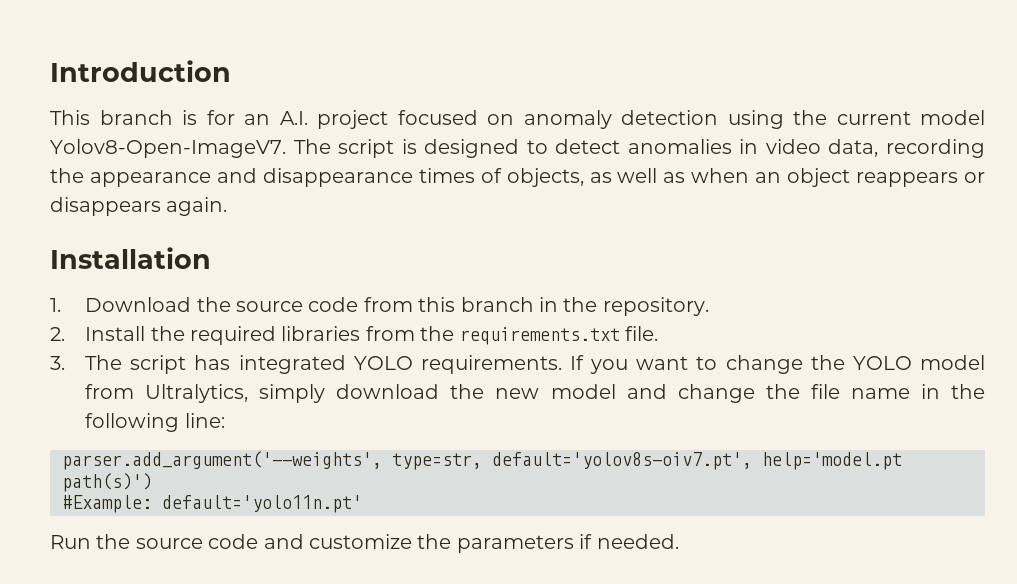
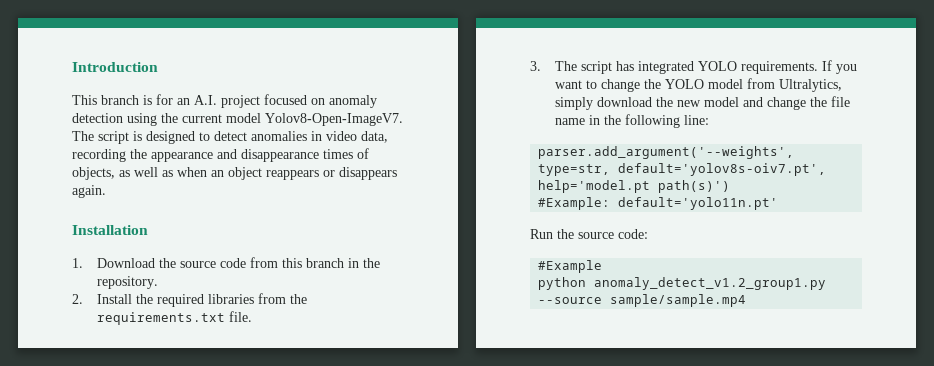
- Run the source code and customize the parameters if needed.
+ Run the source code:
+ #Example
+ python anomaly_detect_v1.2_group1.py --source sample/sample.mp4

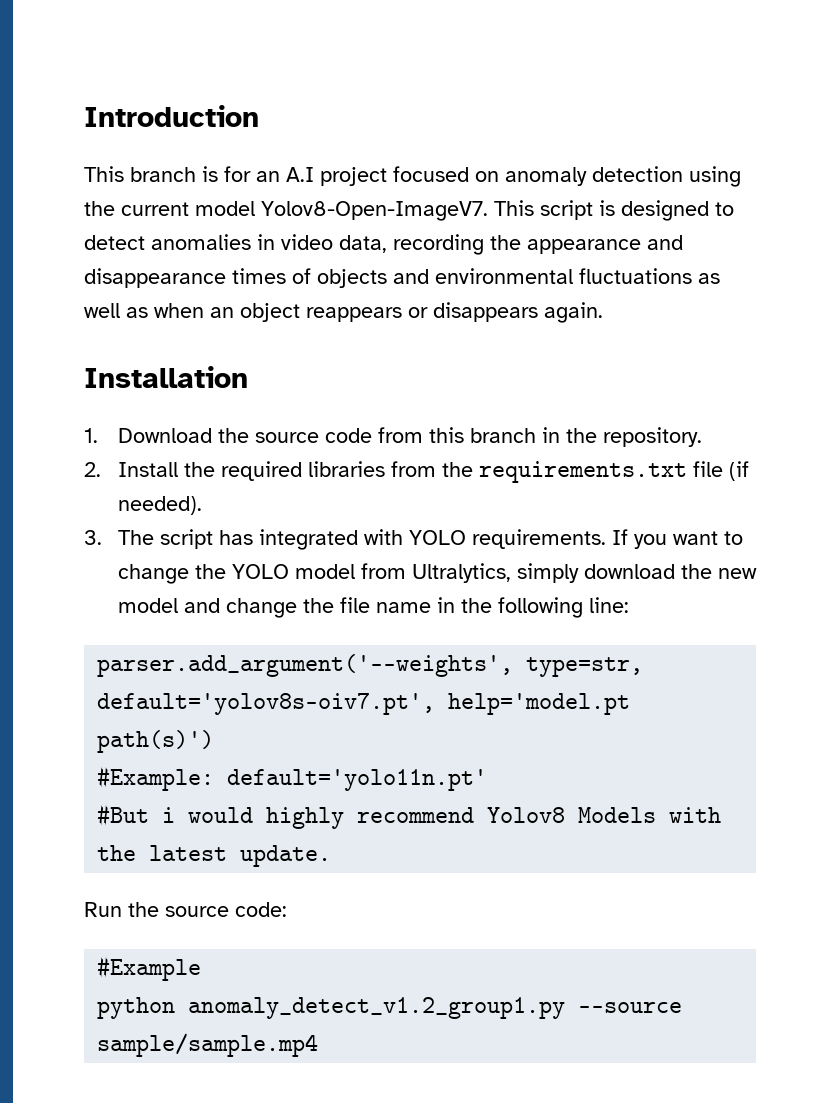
- This branch is for an A.I. project focused on anomaly detection using the current model Yolov8-Open-ImageV7.
+ This branch is for an A.I project focused on anomaly detection using the current model Yolov8-Open-ImageV7.
- The script is designed to detect anomalies in video data, recording the appearance and disappearance times of objects, as well as when an object reappears or disappears again.
+ This script is designed to detect anomalies in video data, recording the appearance and disappearance times of objects and environmental fluctuations as well as when an object reappears or disappears again.
- 2. Install the required libraries from the requirements.txt file.
+ 2. Install the required libraries from the requirements.txt file (if needed).
- 3. The script has integrated YOLO requirements.
+ 3. The script has integrated with YOLO requirements.
+ #But i would highly recommend Yolov8 Models with the latest update.

